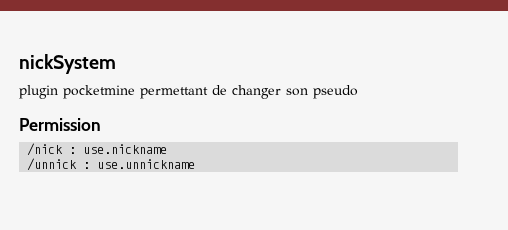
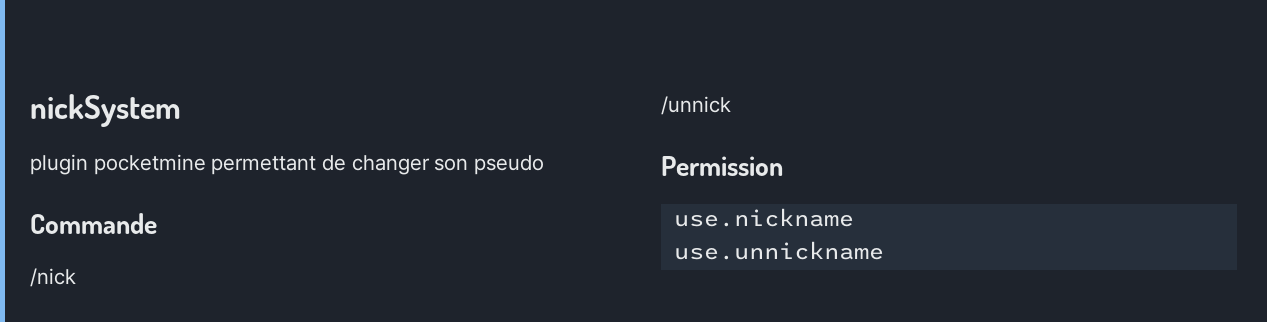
+ Commande
+ /nick
+ /unnick
- /nick : use.nickname
+ use.nickname
- /unnick : use.unnickname
+ use.unnickname

